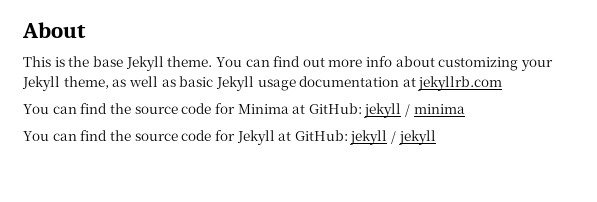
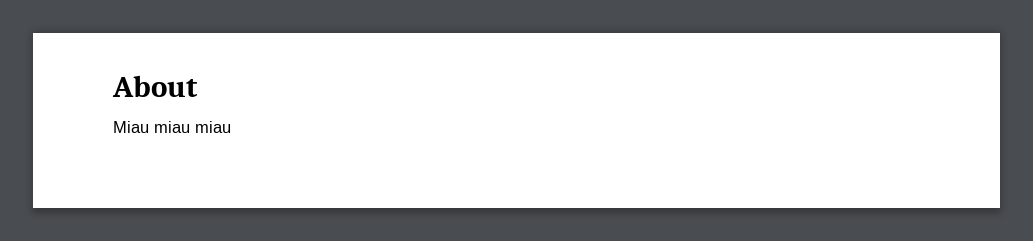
- This is the base Jekyll theme. You can find out more info about customizing your Jekyll theme, as well as basic Jekyll usage documentation at jekyllrb.com
- You can find the source code for Minima at GitHub: jekyll / minima
- You can find the source code for Jekyll at GitHub: jekyll / jekyll
+ Miau miau miau

